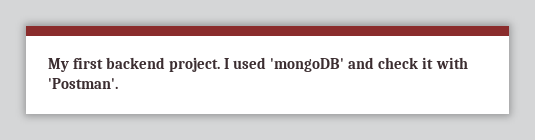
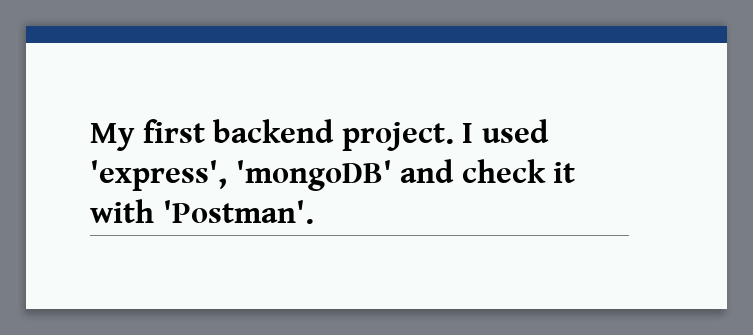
- I used 'mongoDB' and check it with 'Postman'.
+ I used 'express', 'mongoDB' and check it with 'Postman'.

